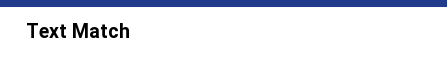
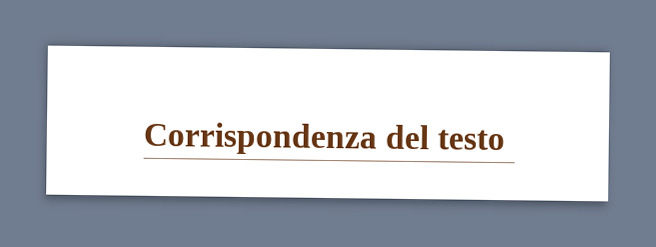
- Text Match
+ Corrispondenza del testo

